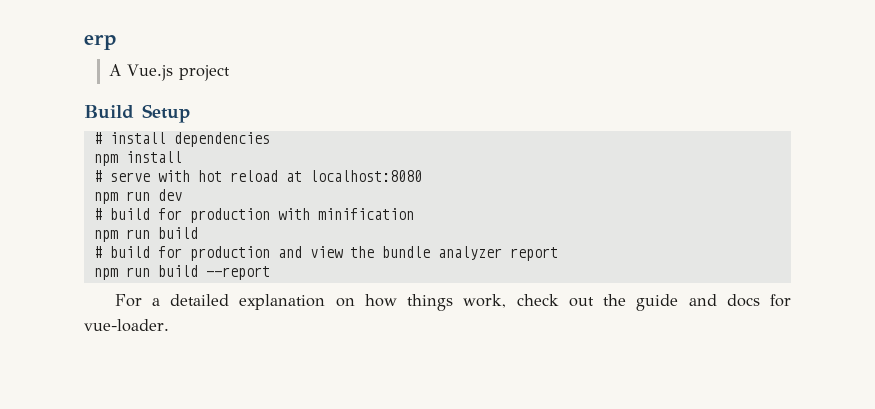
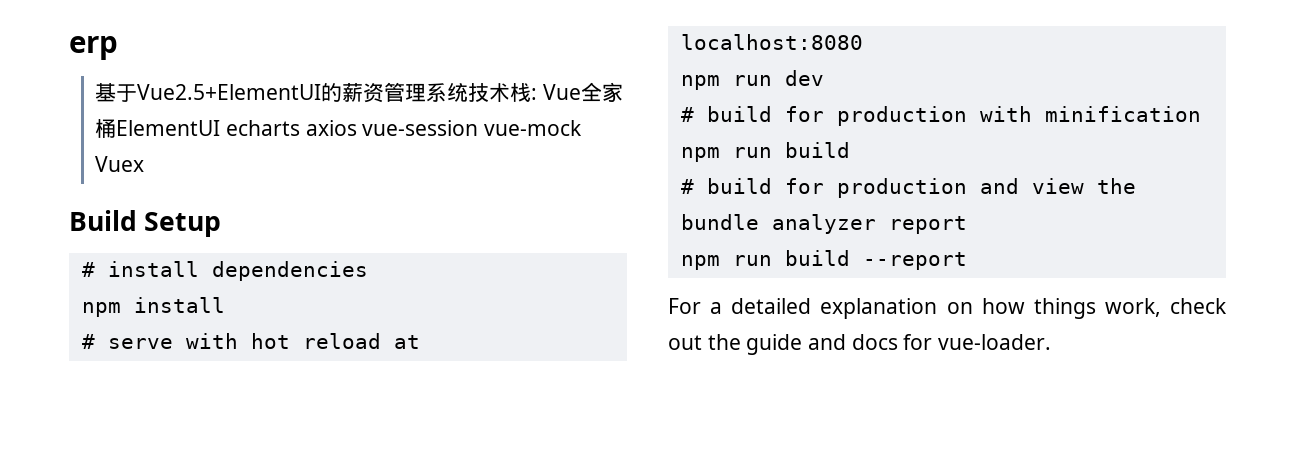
- A Vue.js project
+ 基于Vue2.5+ElementUI的薪资管理系统技术栈: Vue全家桶ElementUI echarts axios vue-session vue-mock Vuex

